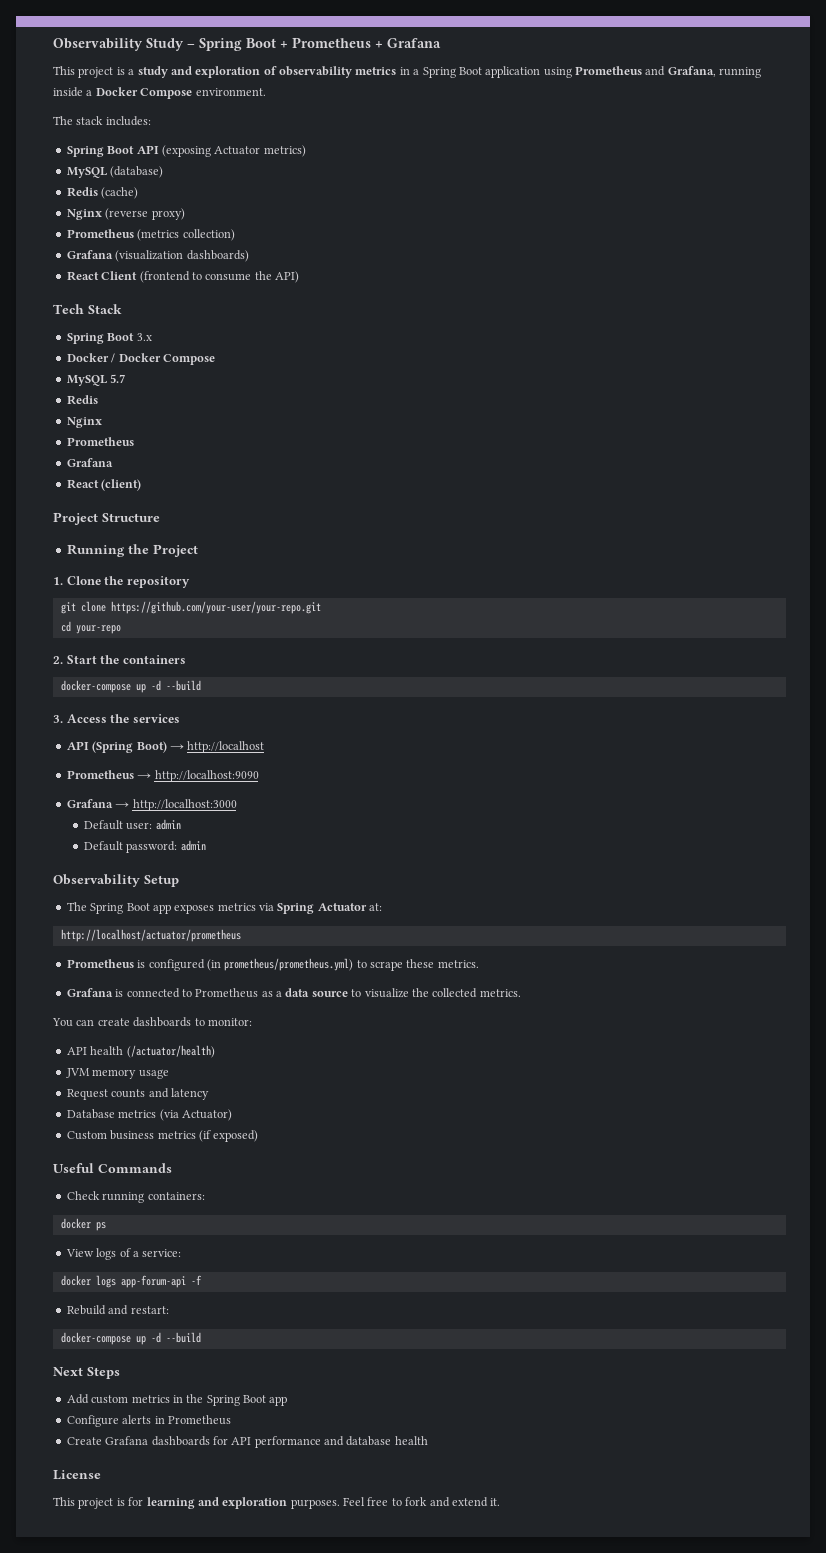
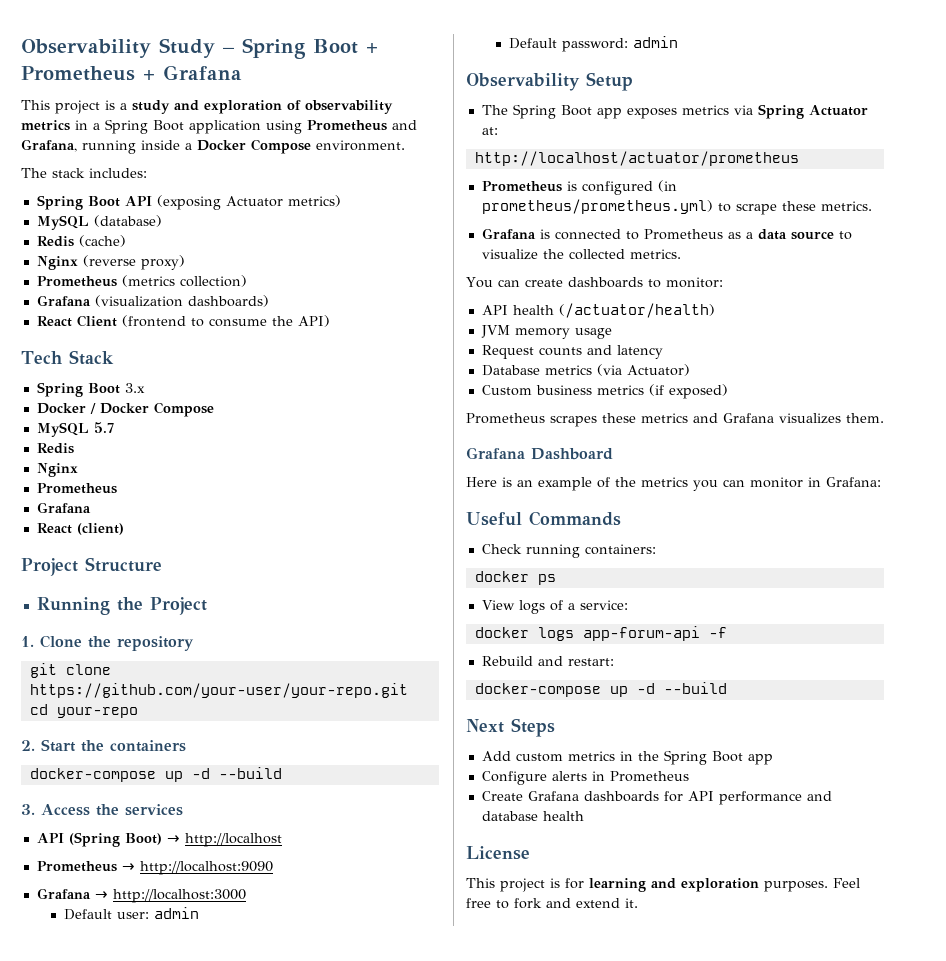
+ Prometheus scrapes these metrics and Grafana visualizes them.
+ Grafana Dashboard
+ Here is an example of the metrics you can monitor in Grafana:

